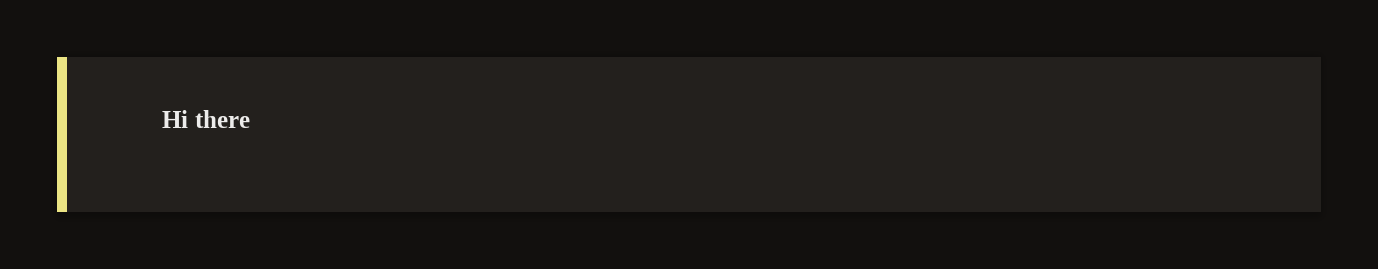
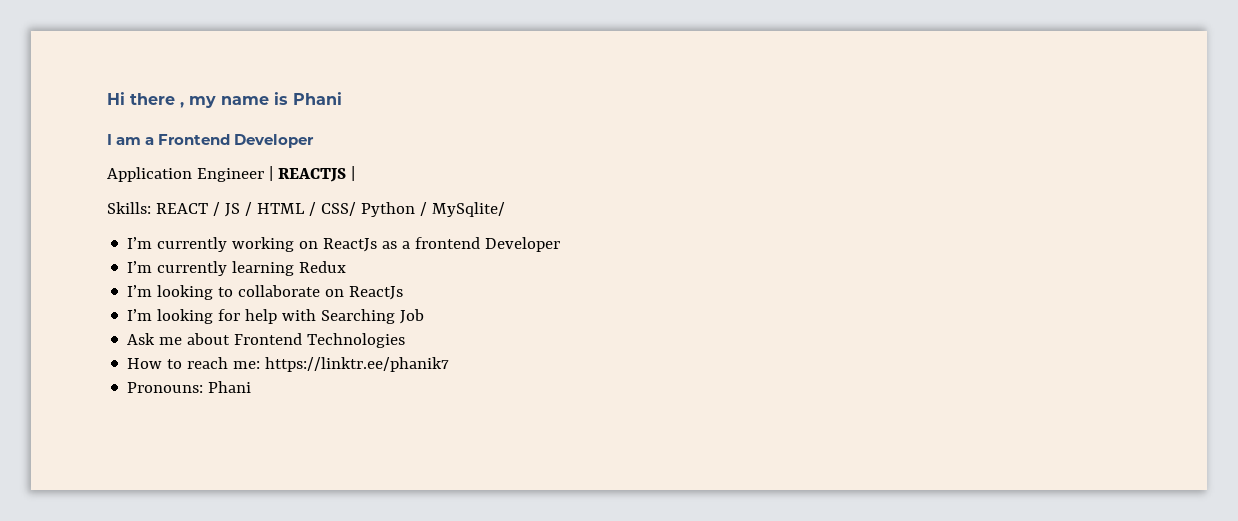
- Hi there
+ Hi there , my name is Phani
+ I am a Frontend Developer
+ Application Engineer | REACTJS |
+ Skills: REACT / JS / HTML / CSS/ Python / MySqlite/
+ I’m currently working on ReactJs as a frontend Developer
+ I’m currently learning Redux
+ I’m looking to collaborate on ReactJs
+ I’m looking for help with Searching Job
+ Ask me about Frontend Technologies
+ How to reach me: https://linktr.ee/phanik7
+ Pronouns: Phani

